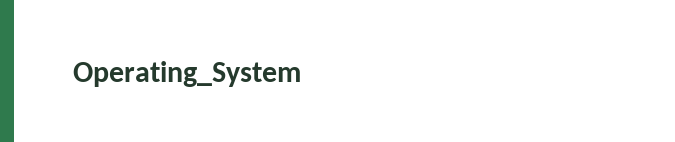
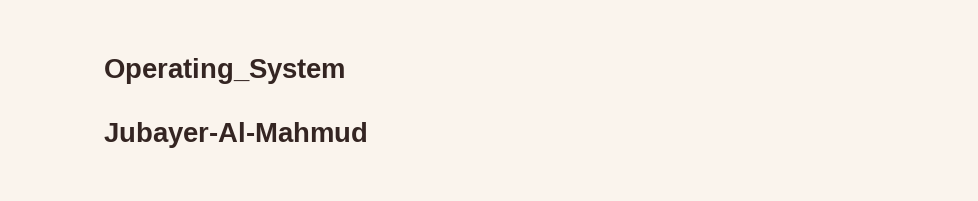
+ Jubayer-Al-Mahmud

